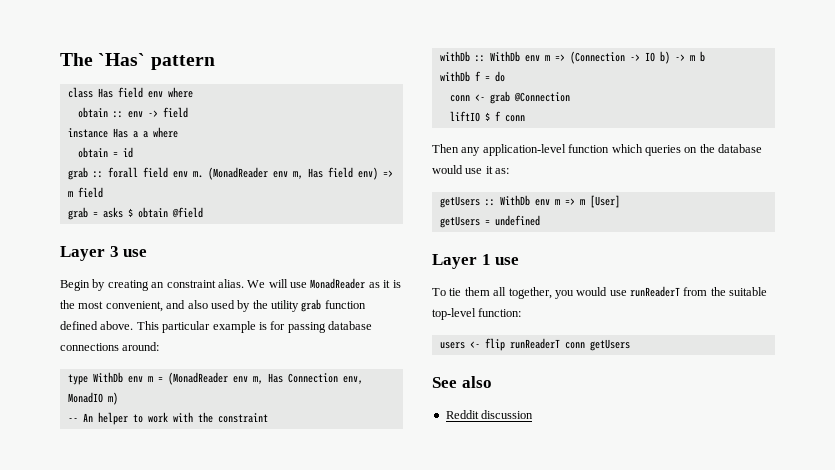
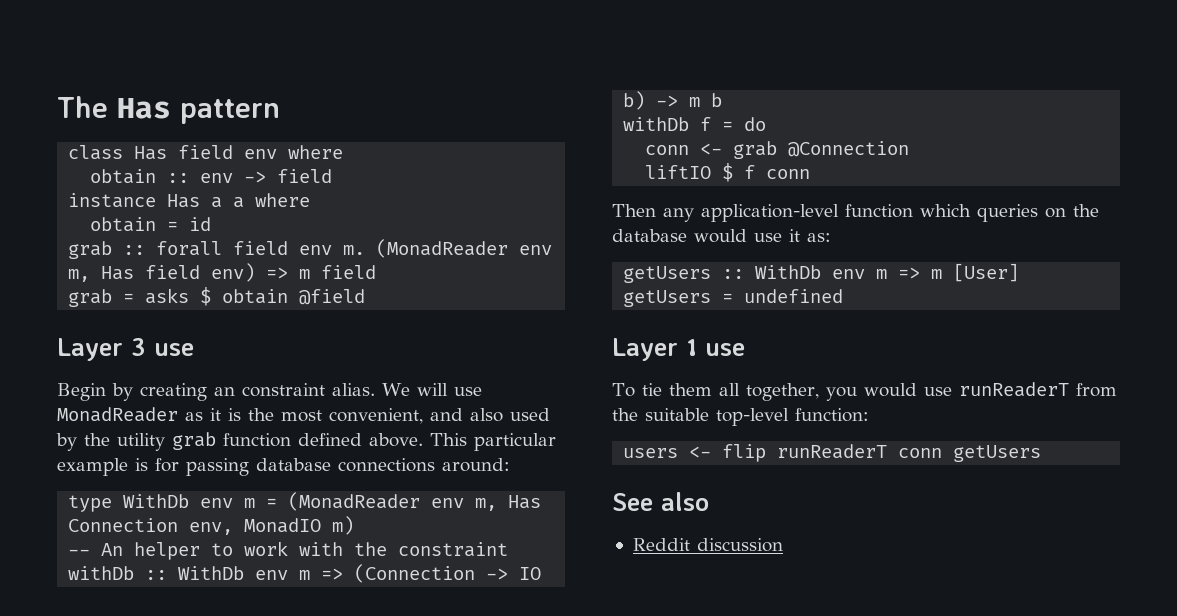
- The `Has` pattern
+ The Has pattern

